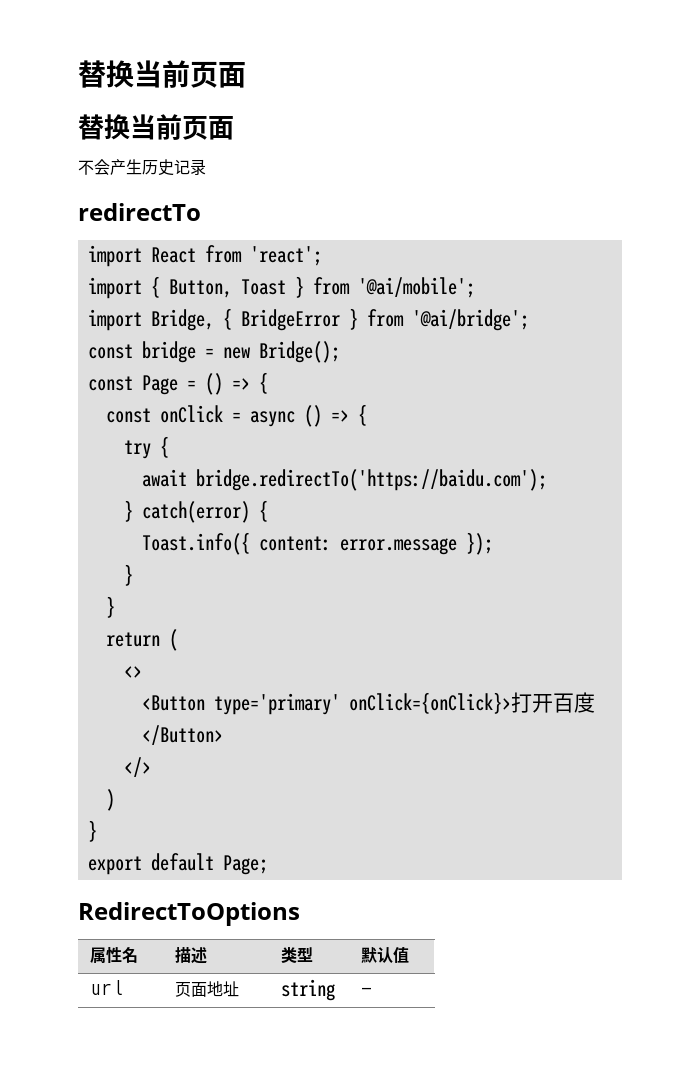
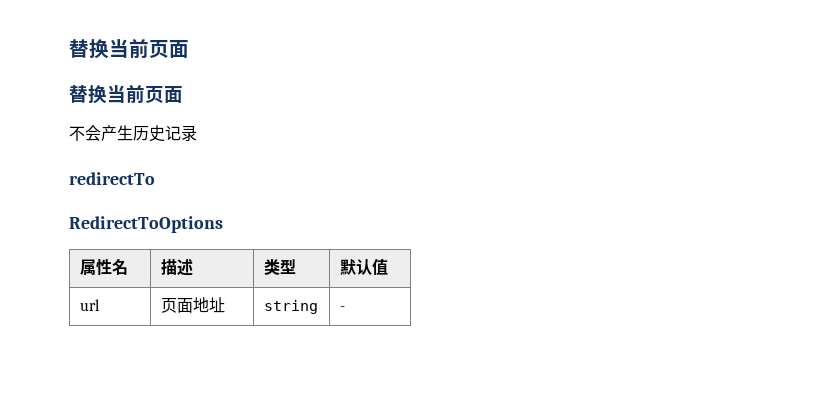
- import React from 'react';
- import { Button, Toast } from '@ai/mobile';
- import Bridge, { BridgeError } from '@ai/bridge';
- const bridge = new Bridge();
- const Page = () => {
- const onClick = async () => {
- try {
- await bridge.redirectTo('https://baidu.com');
- } catch(error) {
- Toast.info({ content: error.message });
- }
- }
- return (
- <>
- <Button type='primary' onClick={onClick}>打开百度</Button>
- </>
- )
- }
- export default Page;

